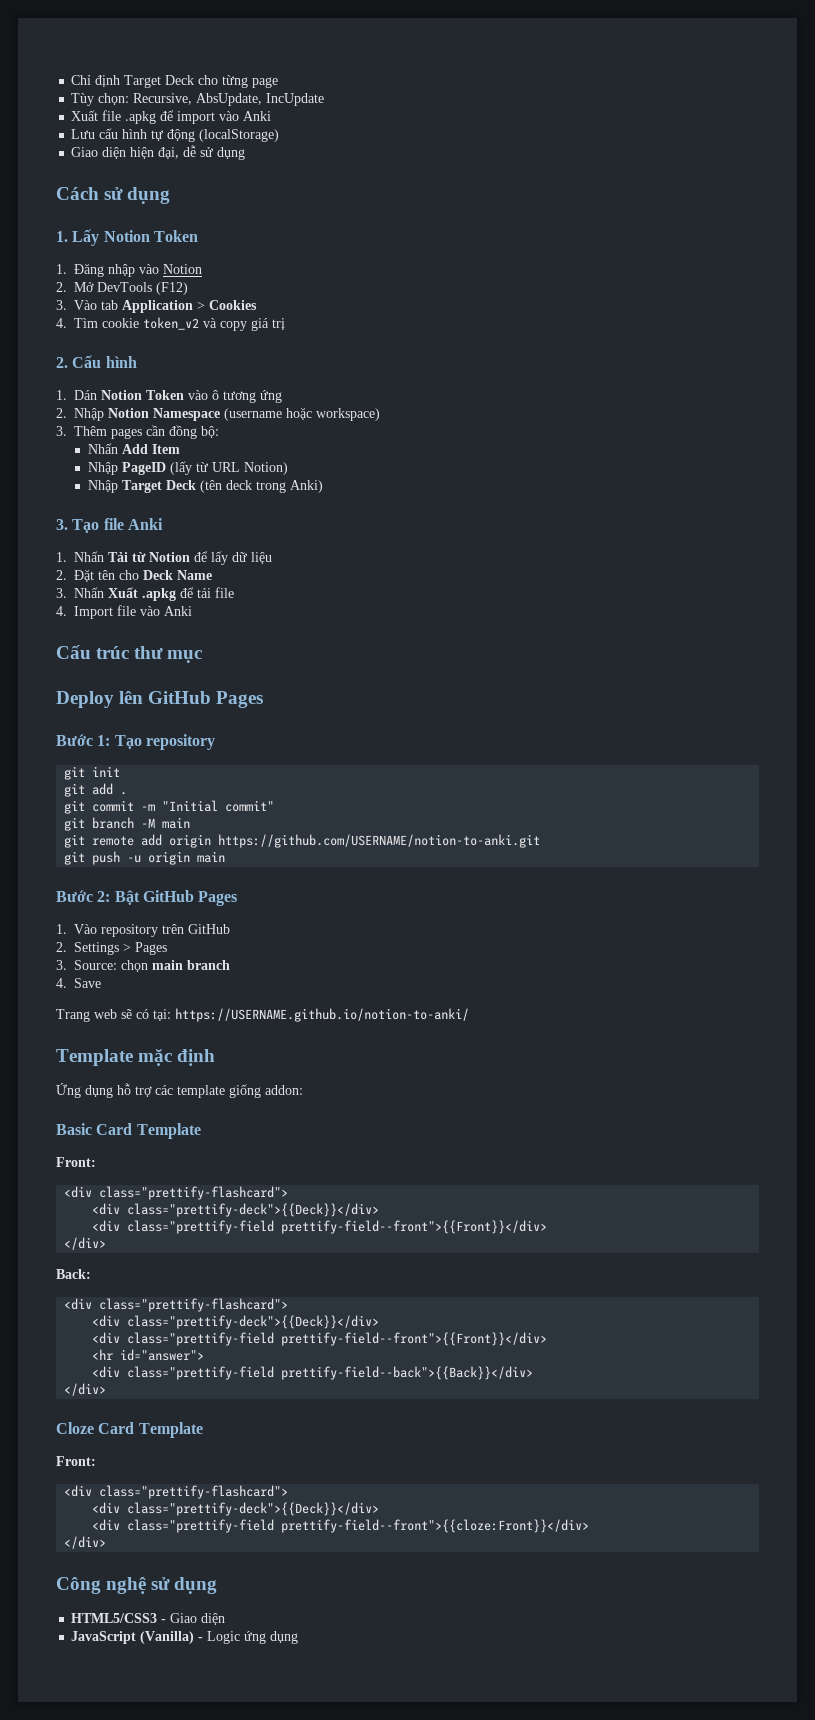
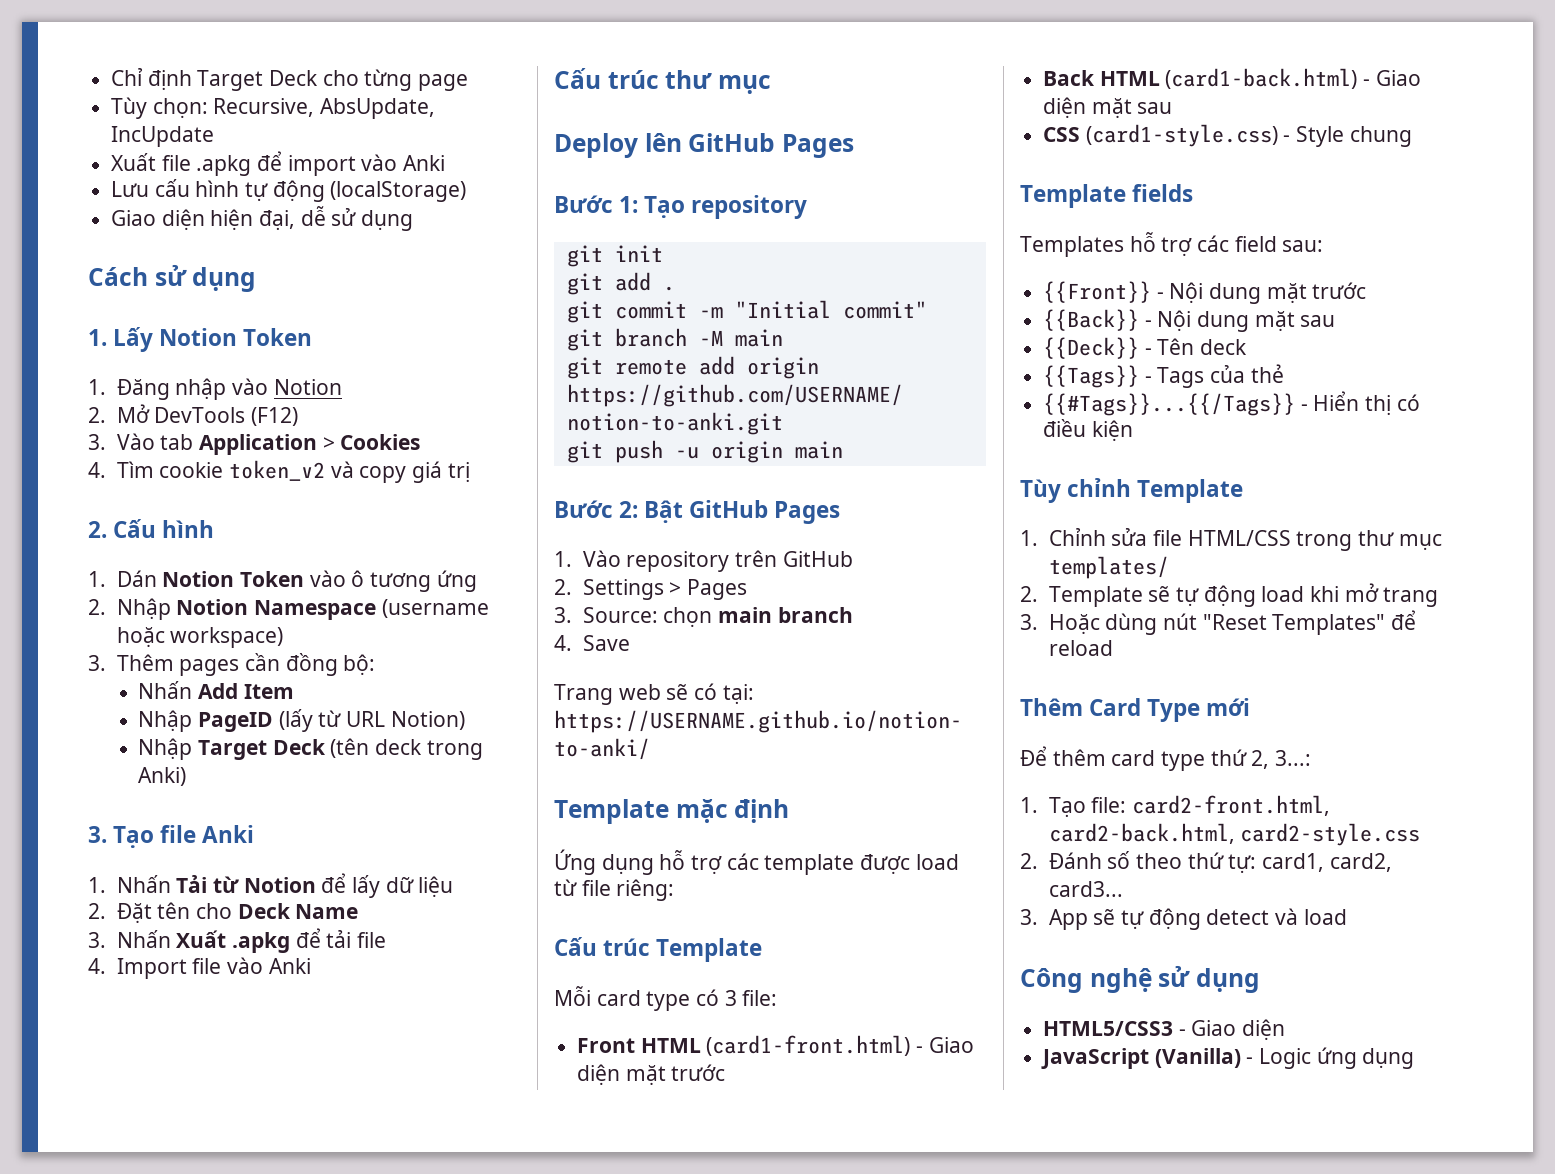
- Ứng dụng hỗ trợ các template giống addon:
- Basic Card Template
- Front:
- <div class="prettify-flashcard">
- <div class="prettify-deck">{{Deck}}</div>
- <div class="prettify-field prettify-field--front">{{Front}}</div>
- </div>
- Back:
- <div class="prettify-flashcard">
- <div class="prettify-deck">{{Deck}}</div>
- <div class="prettify-field prettify-field--front">{{Front}}</div>
- <hr id="answer">
- <div class="prettify-field prettify-field--back">{{Back}}</div>
- </div>
- Cloze Card Template
- Front:
- <div class="prettify-flashcard">
- <div class="prettify-deck">{{Deck}}</div>
- <div class="prettify-field prettify-field--front">{{cloze:Front}}</div>
- </div>
+ Ứng dụng hỗ trợ các template được load từ file riêng:
+ Cấu trúc Template
+ Mỗi card type có 3 file:
+ Front HTML (card1-front.html) - Giao diện mặt trước
+ Back HTML (card1-back.html) - Giao diện mặt sau
+ CSS (card1-style.css) - Style chung
+ Template fields
+ Templates hỗ trợ các field sau:
+ {{Front}} - Nội dung mặt trước
+ {{Back}} - Nội dung mặt sau
+ {{Deck}} - Tên deck
+ {{Tags}} - Tags của thẻ
+ {{#Tags}}...{{/Tags}} - Hiển thị có điều kiện
+ Tùy chỉnh Template
+ 1. Chỉnh sửa file HTML/CSS trong thư mục templates/
+ 2. Template sẽ tự động load khi mở trang
+ 3. Hoặc dùng nút "Reset Templates" để reload
+ Thêm Card Type mới
+ Để thêm card type thứ 2, 3...:
+ 1. Tạo file: card2-front.html, card2-back.html, card2-style.css
+ 2. Đánh số theo thứ tự: card1, card2, card3...
+ 3. App sẽ tự động detect và load

